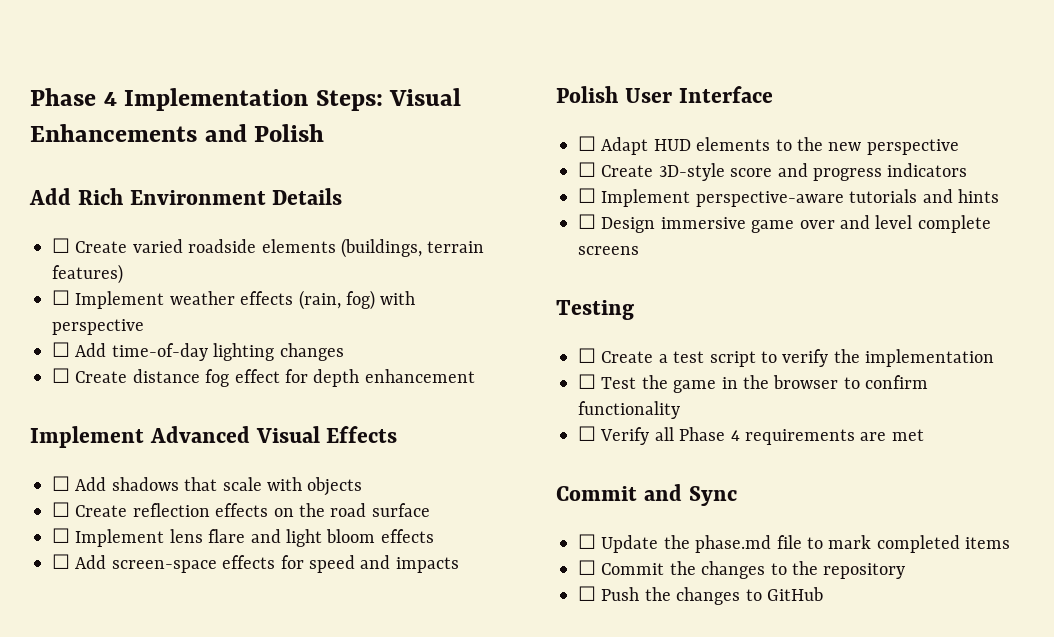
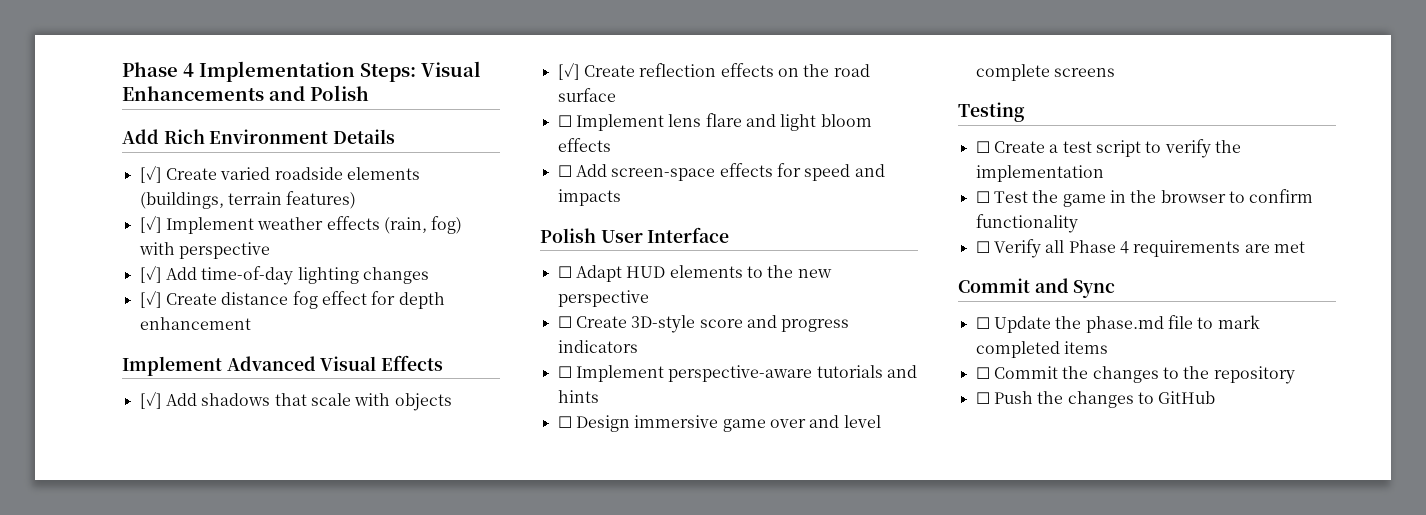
- ☐ Create varied roadside elements (buildings, terrain features)
+ [✓] Create varied roadside elements (buildings, terrain features)
- ☐ Implement weather effects (rain, fog) with perspective
+ [✓] Implement weather effects (rain, fog) with perspective
- ☐ Add time-of-day lighting changes
+ [✓] Add time-of-day lighting changes
- ☐ Create distance fog effect for depth enhancement
+ [✓] Create distance fog effect for depth enhancement
- ☐ Add shadows that scale with objects
+ [✓] Add shadows that scale with objects
- ☐ Create reflection effects on the road surface
+ [✓] Create reflection effects on the road surface

